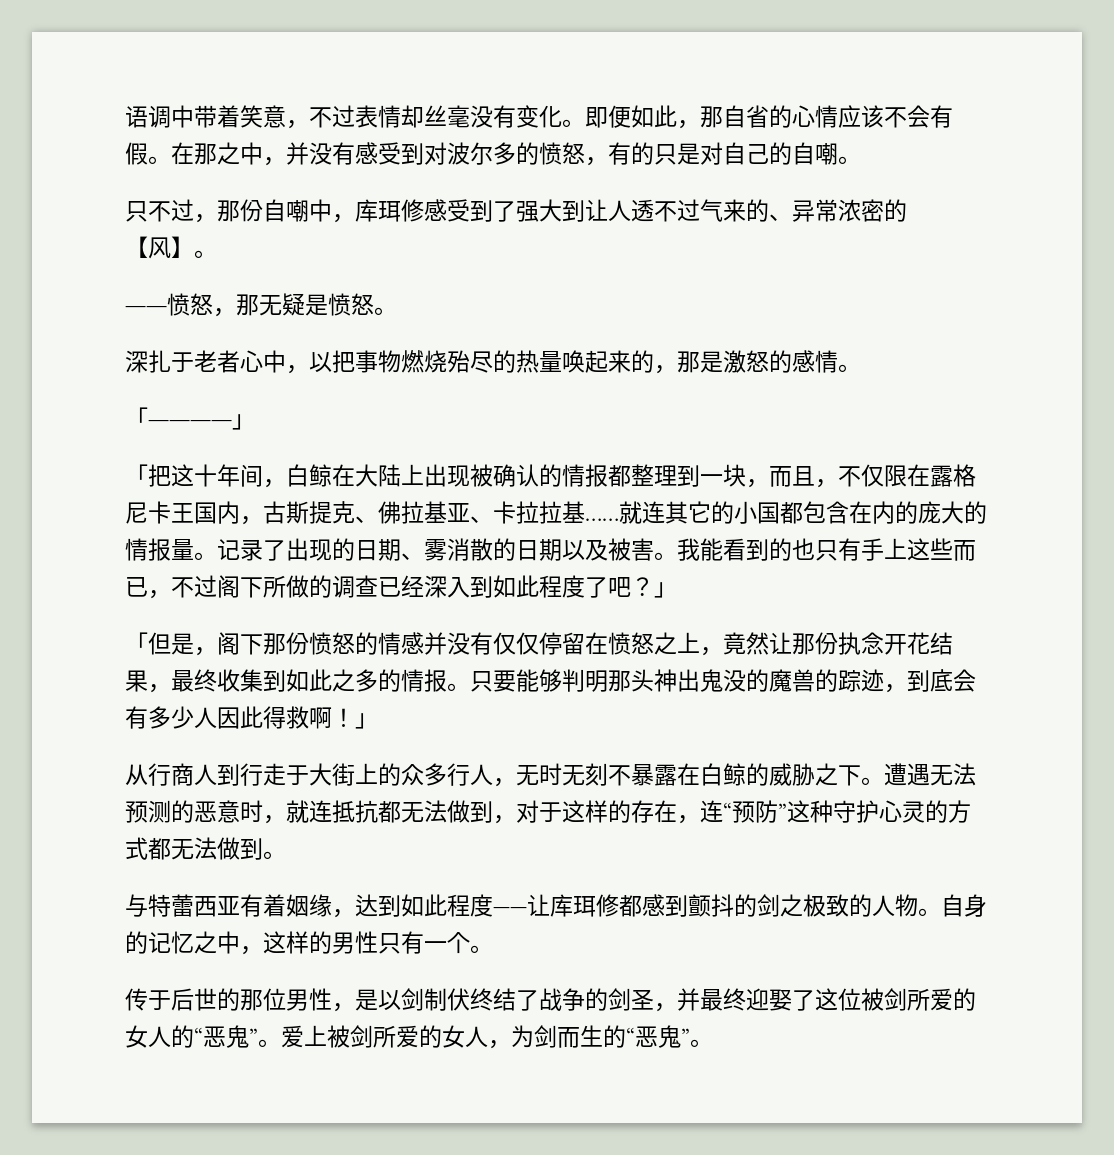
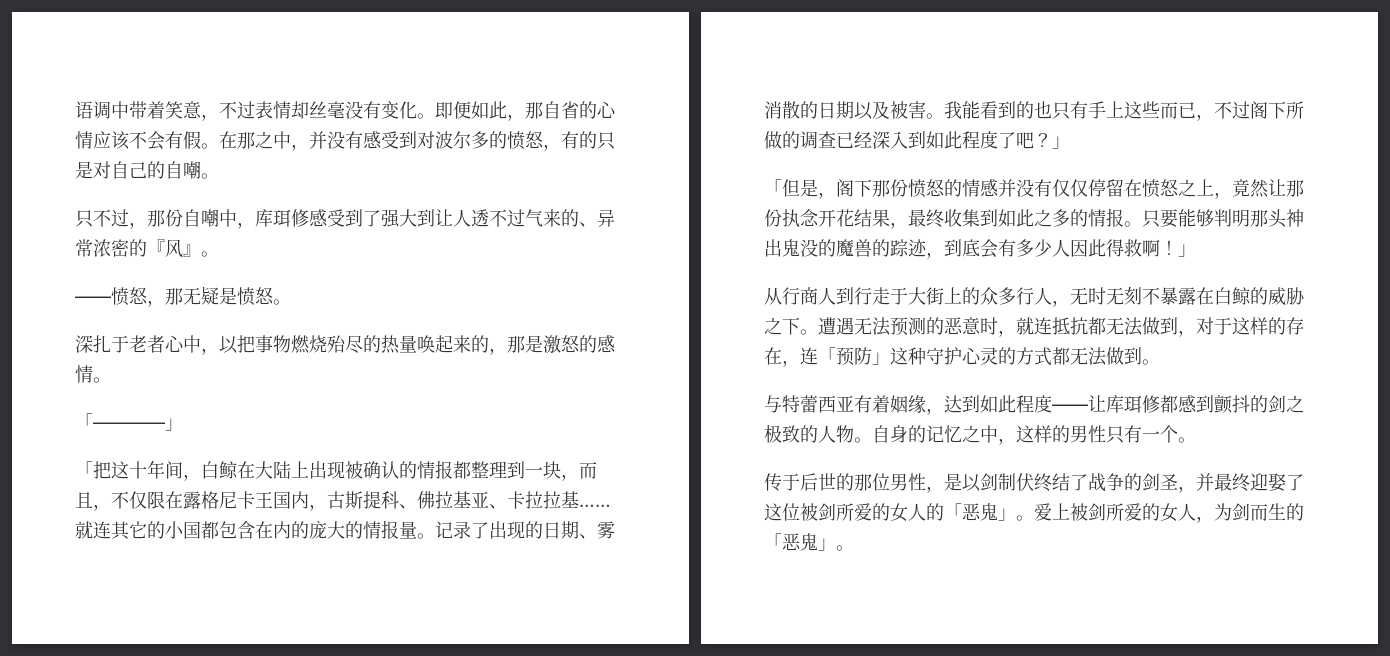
- 只不过，那份自嘲中，库珥修感受到了强大到让人透不过气来的、异常浓密的【风】。
+ 只不过，那份自嘲中，库珥修感受到了强大到让人透不过气来的、异常浓密的『风』。
- 「把这十年间，白鲸在大陆上出现被确认的情报都整理到一块，而且，不仅限在露格尼卡王国内，古斯提克、佛拉基亚、卡拉拉基……
+ 「把这十年间，白鲸在大陆上出现被确认的情报都整理到一块，而且，不仅限在露格尼卡王国内，古斯提科、佛拉基亚、卡拉拉基……
- 遭遇无法预测的恶意时，就连抵抗都无法做到，对于这样的存在，连“预防”这种守护心灵的方式都无法做到。
+ 遭遇无法预测的恶意时，就连抵抗都无法做到，对于这样的存在，连「预防」这种守护心灵的方式都无法做到。
- 传于后世的那位男性，是以剑制伏终结了战争的剑圣，并最终迎娶了这位被剑所爱的女人的“恶鬼”。
+ 传于后世的那位男性，是以剑制伏终结了战争的剑圣，并最终迎娶了这位被剑所爱的女人的「恶鬼」。
- 爱上被剑所爱的女人，为剑而生的“恶鬼”。
+ 爱上被剑所爱的女人，为剑而生的「恶鬼」。

